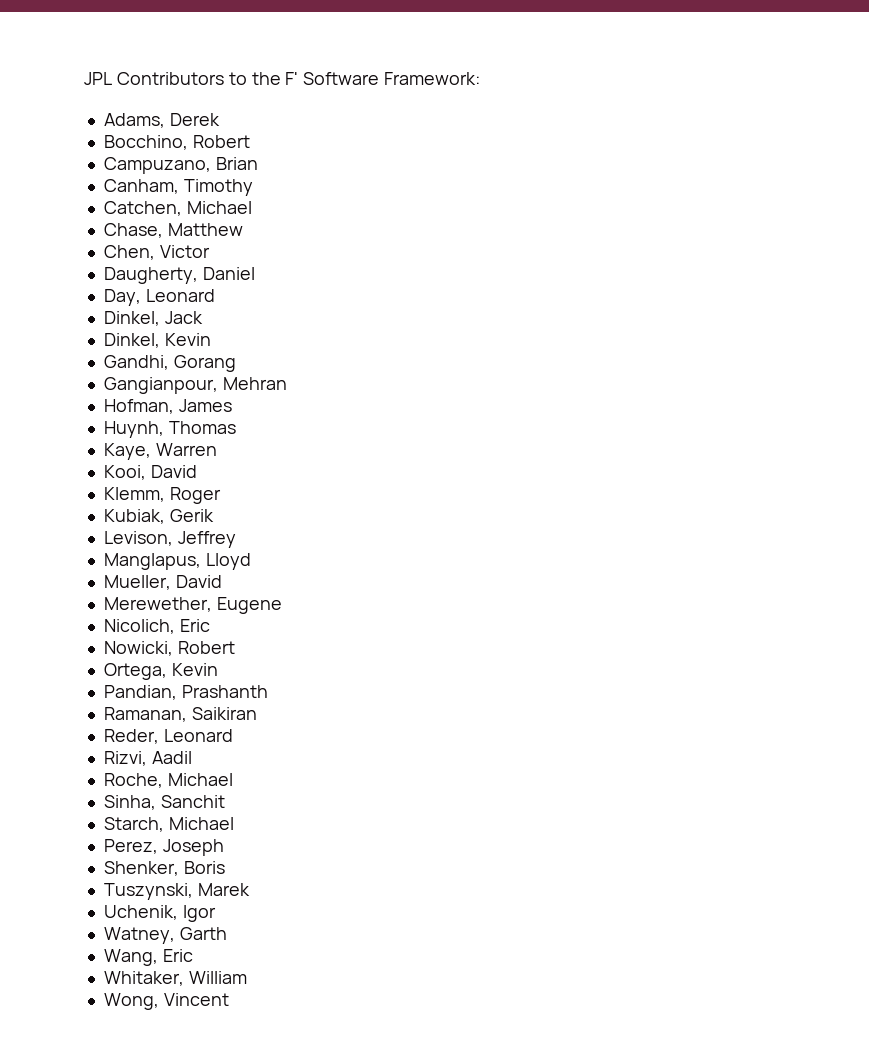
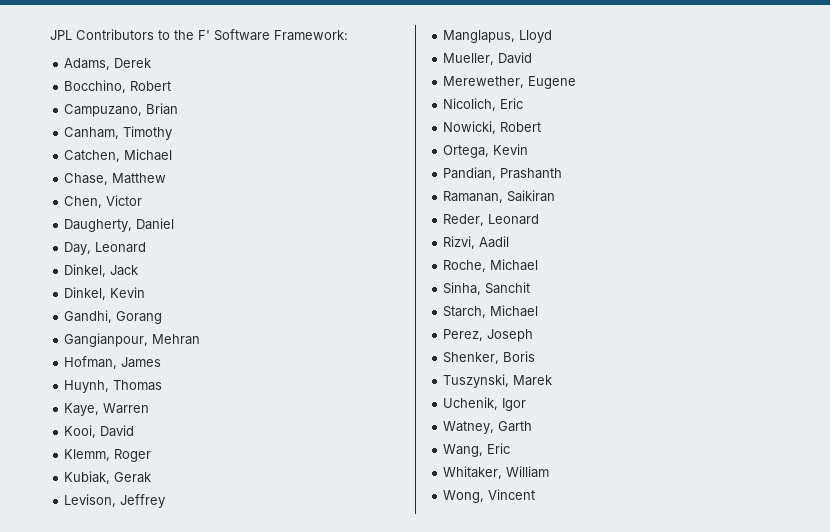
- Kubiak, Gerik
+ Kubiak, Gerak

